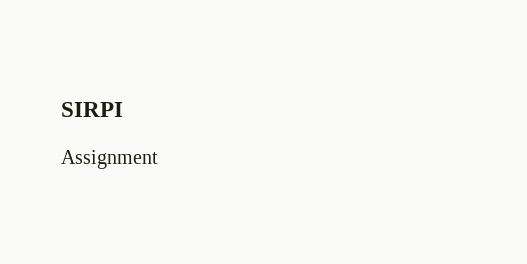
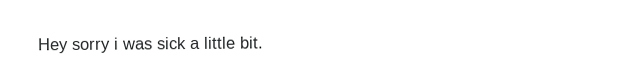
- SIRPI
- Assignment
+ Hey sorry i was sick a little bit.

